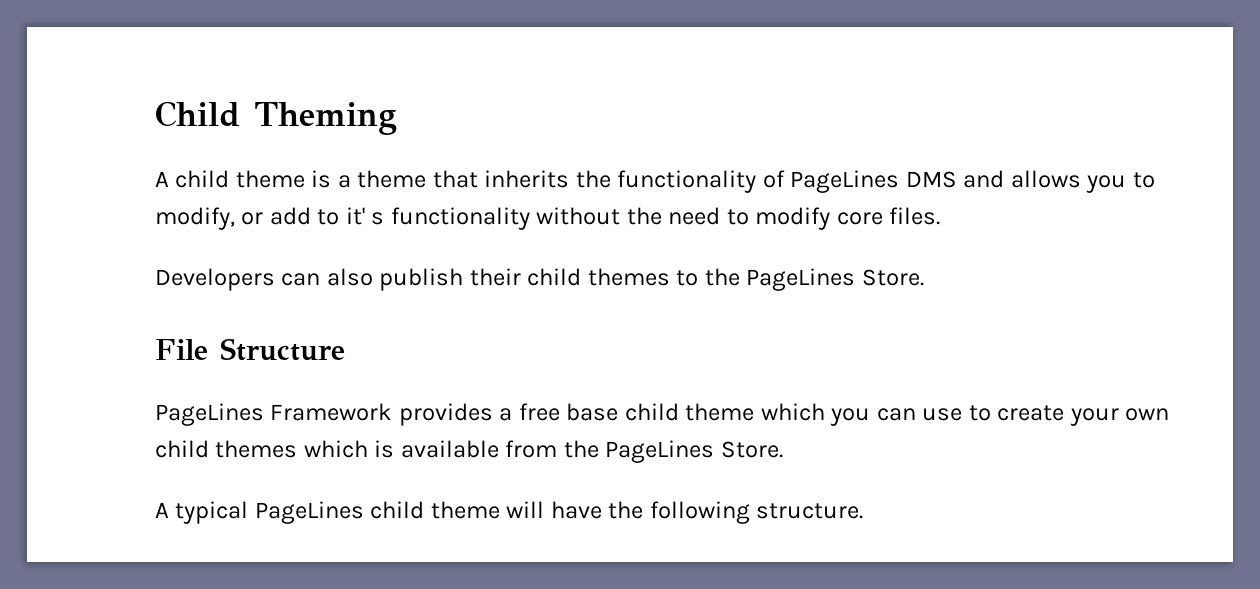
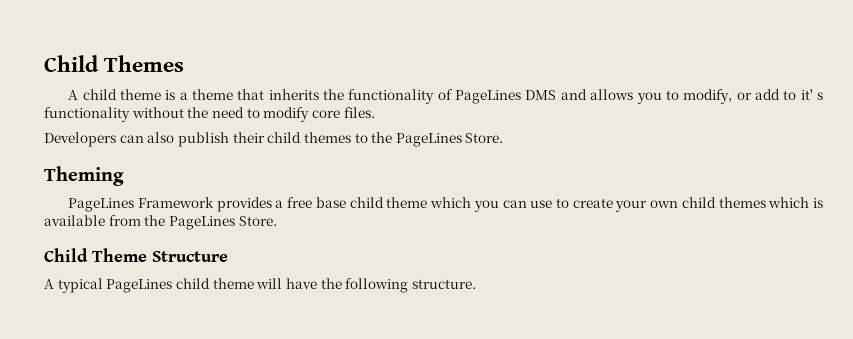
- Child Theming
+ Child Themes
- File Structure
+ Theming
+ Child Theme Structure

